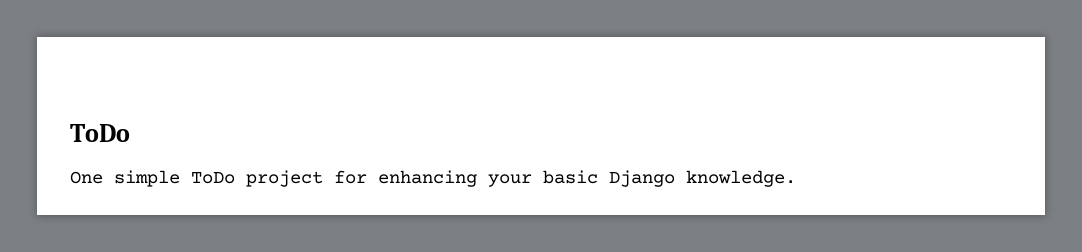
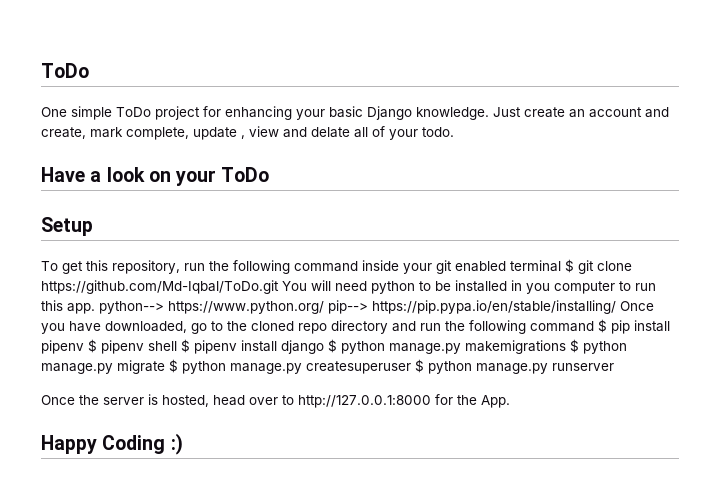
+ Just create an account and create, mark complete, update , view and delate all of your todo.
+ Have a look on your ToDo
+ Setup
+ To get this repository, run the following command inside your git enabled terminal $ git clone https://github.com/Md-Iqbal/ToDo.git You will need python to be installed in you computer to run this app. python--> https://www.python.org/ pip--> https://pip.pypa.io/en/stable/installing/ Once you have downloaded, go to the cloned repo directory and run the following command $ pip install pipenv $ pipenv shell $ pipenv install django $ python manage.py makemigrations $ python manage.py migrate $ python manage.py createsuperuser $ python manage.py runserver
+ Once the server is hosted, head over to http://127.0.0.1:8000 for the App.
+ Happy Coding :)

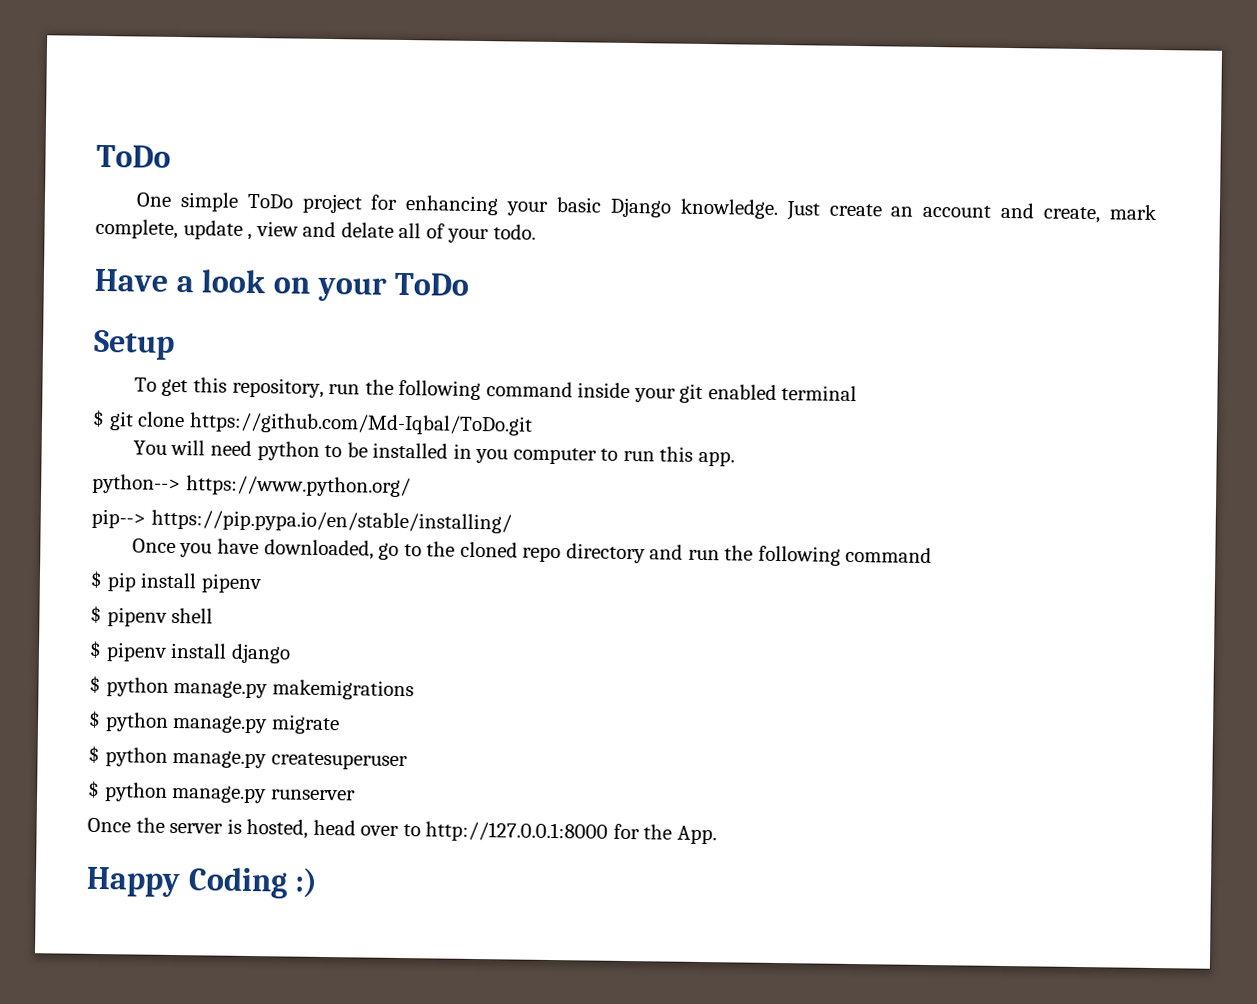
- To get this repository, run the following command inside your git enabled terminal $ git clone https://github.com/Md-Iqbal/ToDo.git You will need python to be installed in you computer to run this app. python--> https://www.python.org/ pip--> https://pip.pypa.io/en/stable/installing/ Once you have downloaded, go to the cloned repo directory and run the following command $ pip install pipenv $ pipenv shell $ pipenv install django $ python manage.py makemigrations $ python manage.py migrate $ python manage.py createsuperuser $ python manage.py runserver
+ To get this repository, run the following command inside your git enabled terminal
+ $ git clone https://github.com/Md-Iqbal/ToDo.git
+ You will need python to be installed in you computer to run this app.
+ python--> https://www.python.org/
+ pip--> https://pip.pypa.io/en/stable/installing/
+ Once you have downloaded, go to the cloned repo directory and run the following command
+ $ pip install pipenv
+ $ pipenv shell
+ $ pipenv install django
+ $ python manage.py makemigrations
+ $ python manage.py migrate
+ $ python manage.py createsuperuser
+ $ python manage.py runserver

